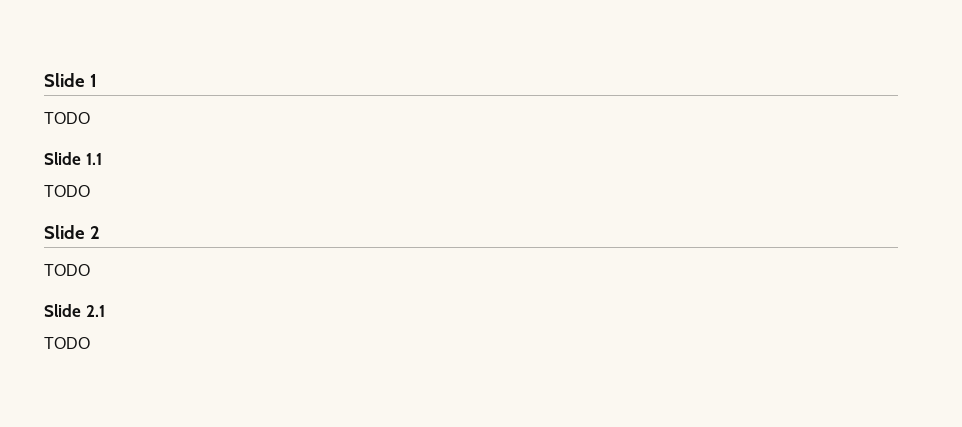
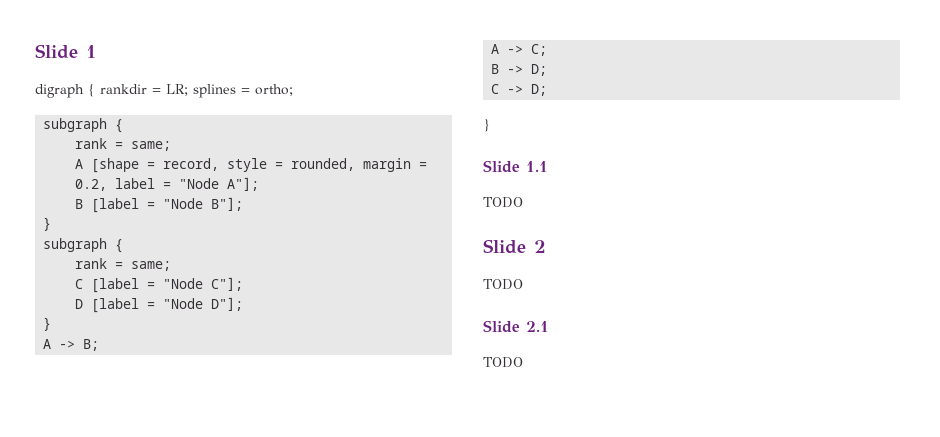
  Slide 1
- TODO
+ digraph { rankdir = LR; splines = ortho;
+ subgraph {
+ rank = same;
+ A [shape = record, style = rounded, margin = 0.2, label = "Node A"];
+ B [label = "Node B"];
+ }
+ subgraph {
+ rank = same;
+ C [label = "Node C"];
+ D [label = "Node D"];
+ }
+ A -> B;
+ A -> C;
+ B -> D;
+ C -> D;
+ }

